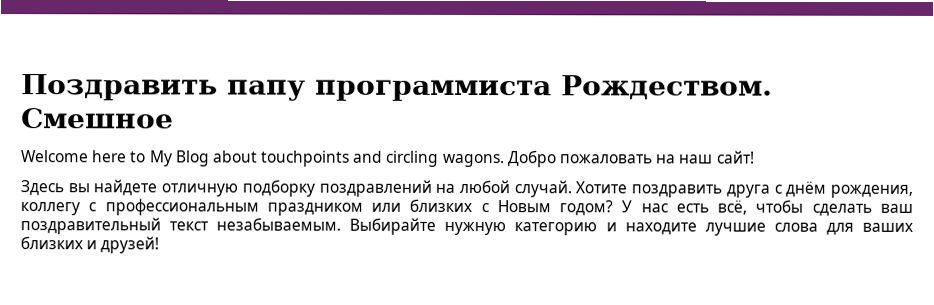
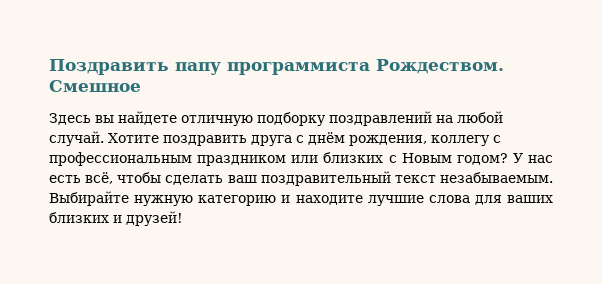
- Welcome here to My Blog about touchpoints and circling wagons. Добро пожаловать на наш сайт!

